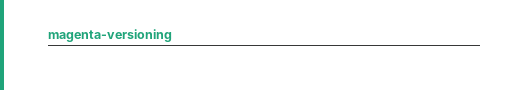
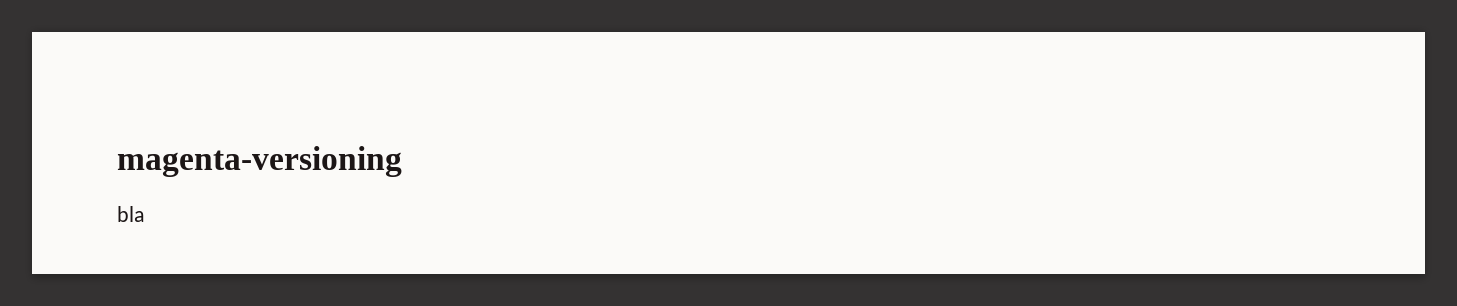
+ bla

